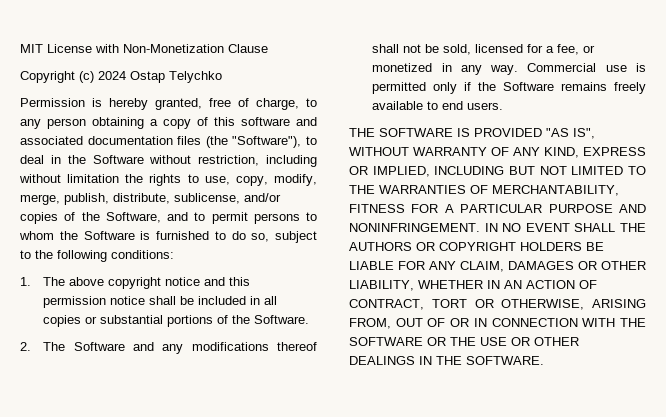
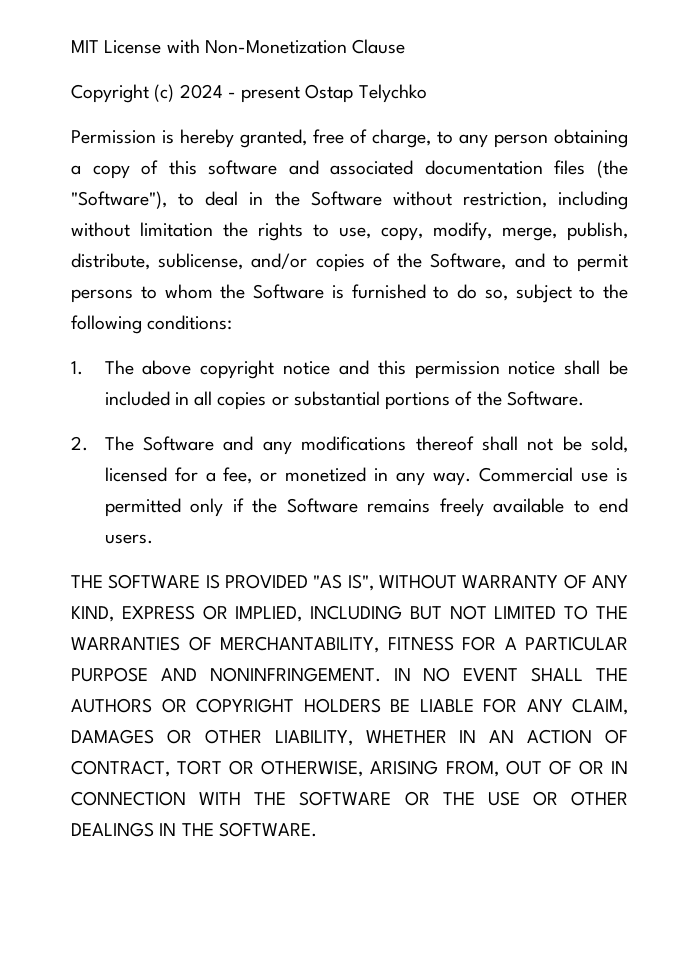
- Copyright (c) 2024 Ostap Telychko
+ Copyright (c) 2024 - present Ostap Telychko

